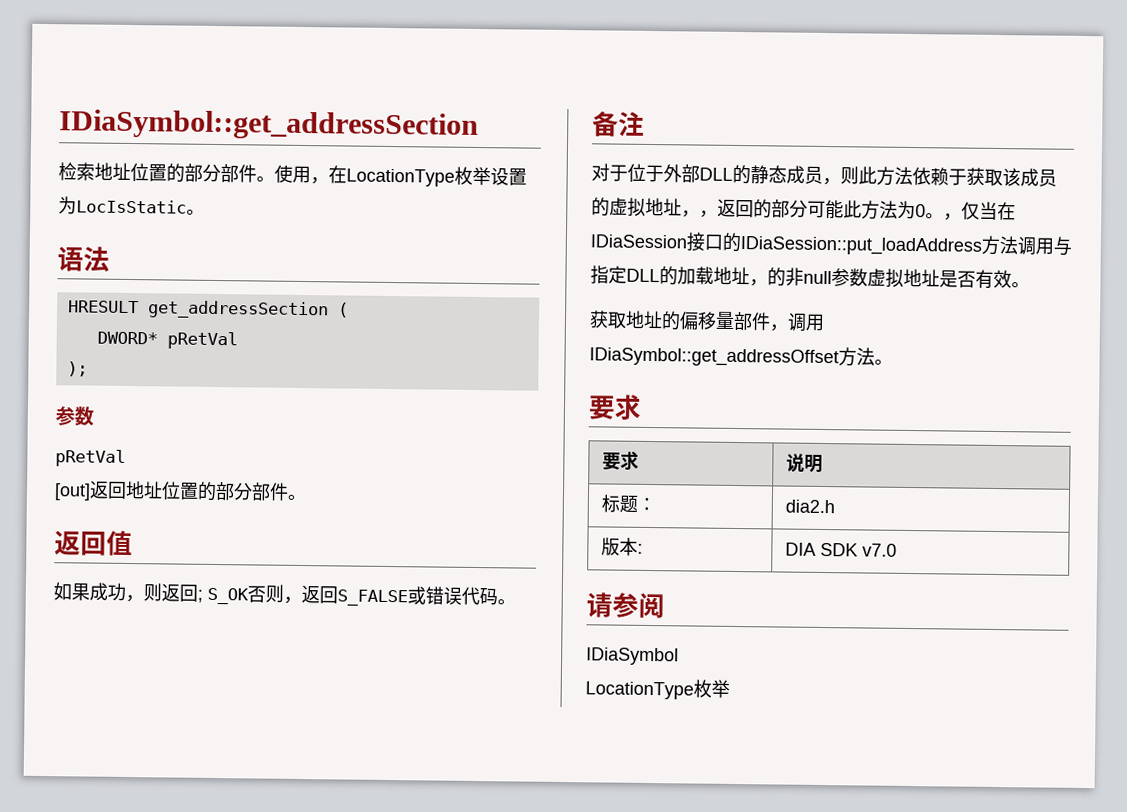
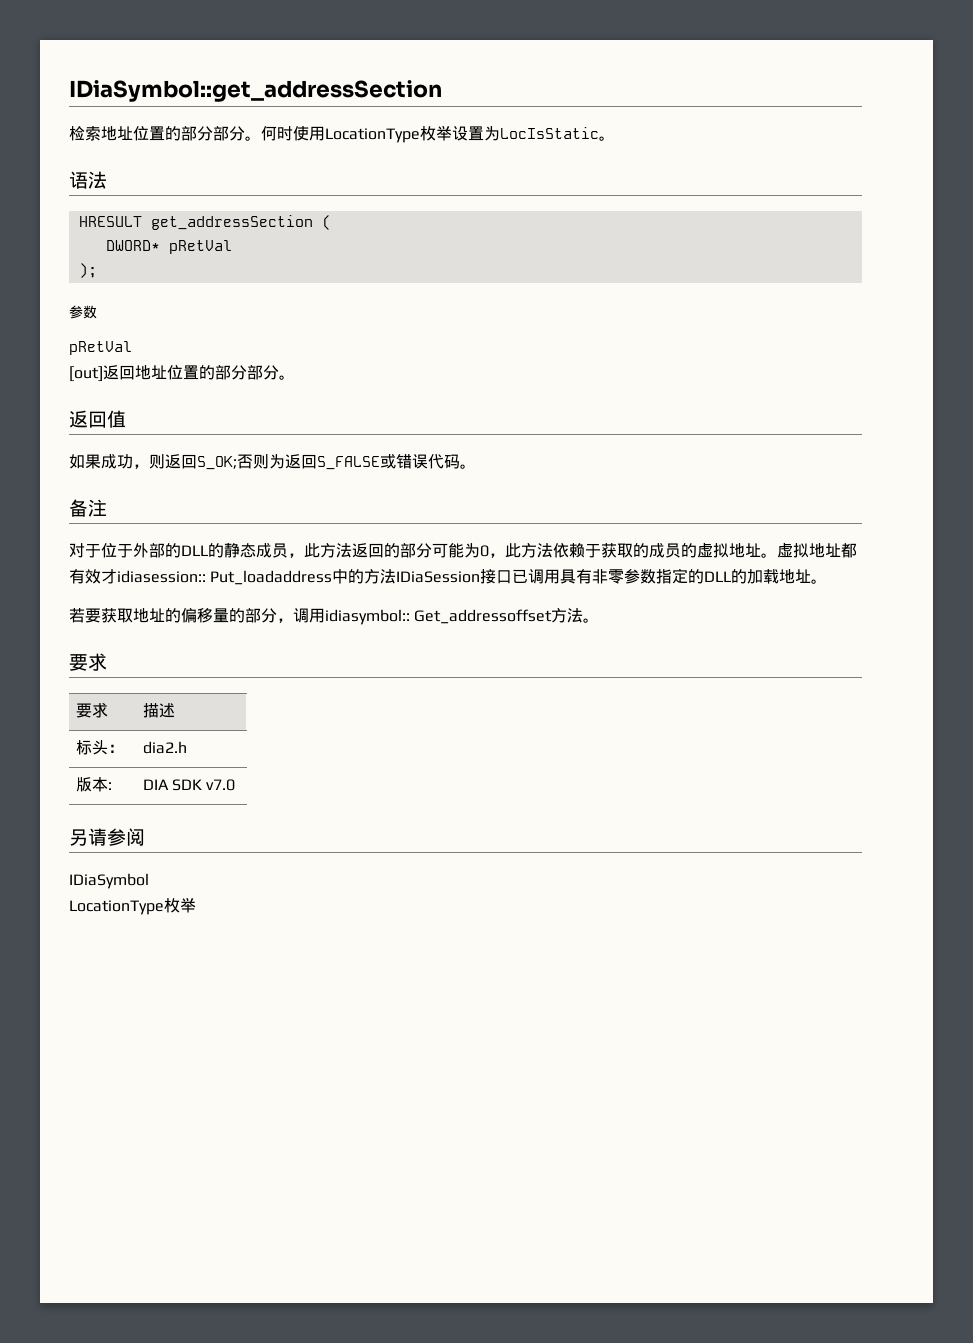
- 检索地址位置的部分部件。使用，在LocationType枚举设置为LocIsStatic。
+ 检索地址位置的部分部分。何时使用LocationType枚举设置为LocIsStatic。
- [out]返回地址位置的部分部件。
+ [out]返回地址位置的部分部分。
- 如果成功，则返回; S_OK否则，返回S_FALSE或错误代码。
+ 如果成功，则返回S_OK;否则为返回S_FALSE或错误代码。
- 对于位于外部DLL的静态成员，则此方法依赖于获取该成员的虚拟地址，，返回的部分可能此方法为0。，仅当在IDiaSession接口的IDiaSession::put_loadAddress方法调用与指定DLL的加载地址，的非null参数虚拟地址是否有效。
- 获取地址的偏移量部件，调用IDiaSymbol::get_addressOffset方法。
+ 对于位于外部的DLL的静态成员，此方法返回的部分可能为0，此方法依赖于获取的成员的虚拟地址。虚拟地址都有效才idiasession:: Put_loadaddress中的方法IDiaSession接口已调用具有非零参数指定的DLL的加载地址。
+ 若要获取地址的偏移量的部分，调用idiasymbol:: Get_addressoffset方法。
- 要求 | 说明
+ 要求 | 描述
- 标题： | dia2.h
+ 标头： | dia2.h
- 请参阅
+ 另请参阅

